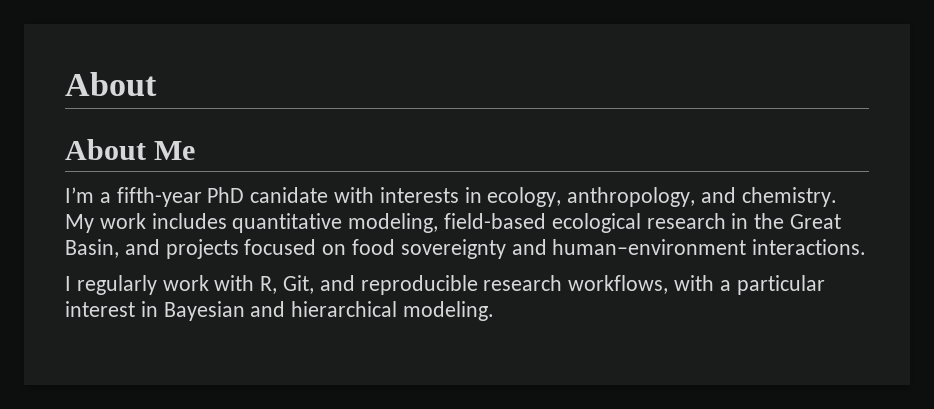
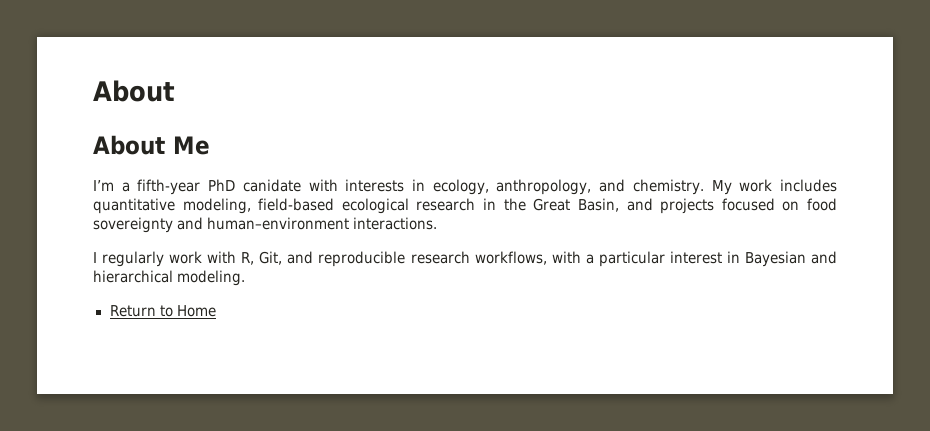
+ Return to Home

